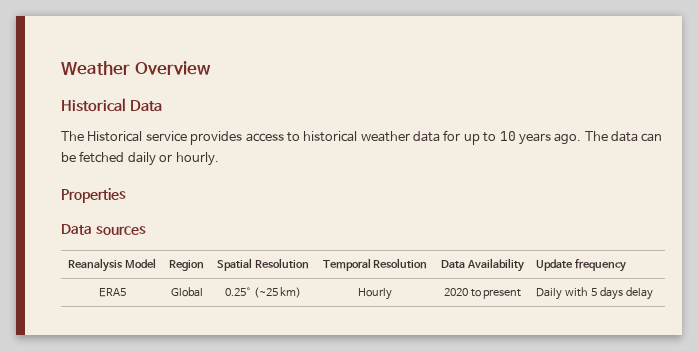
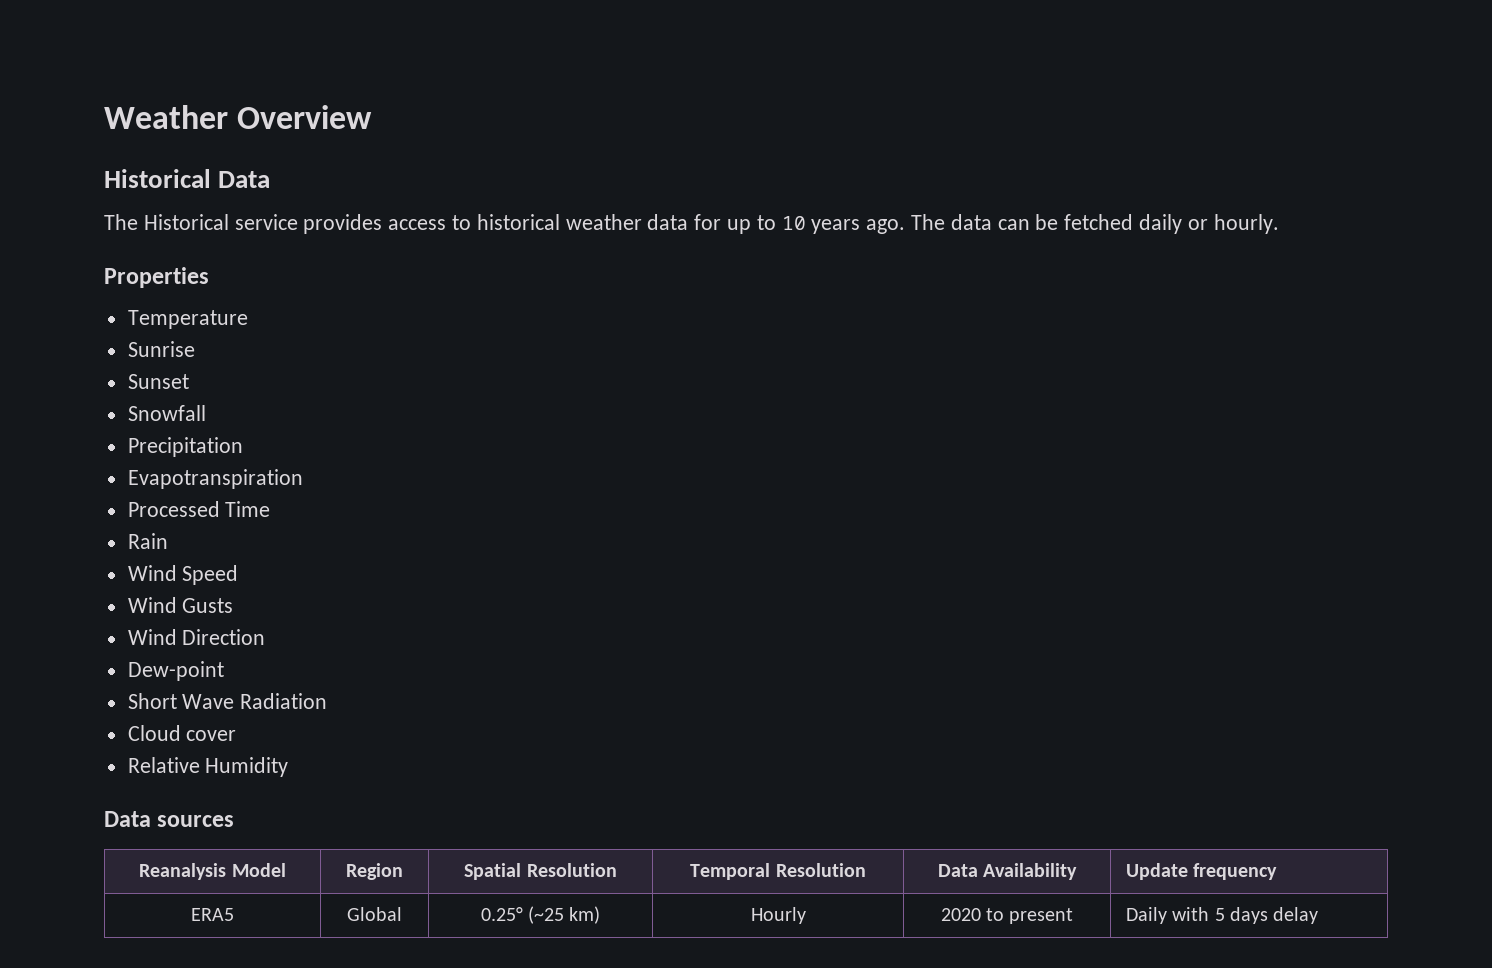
+ Temperature
+ Sunrise
+ Sunset
+ Snowfall
+ Precipitation
+ Evapotranspiration
+ Processed Time
+ Rain
+ Wind Speed
+ Wind Gusts
+ Wind Direction
+ Dew-point
+ Short Wave Radiation
+ Cloud cover
+ Relative Humidity

